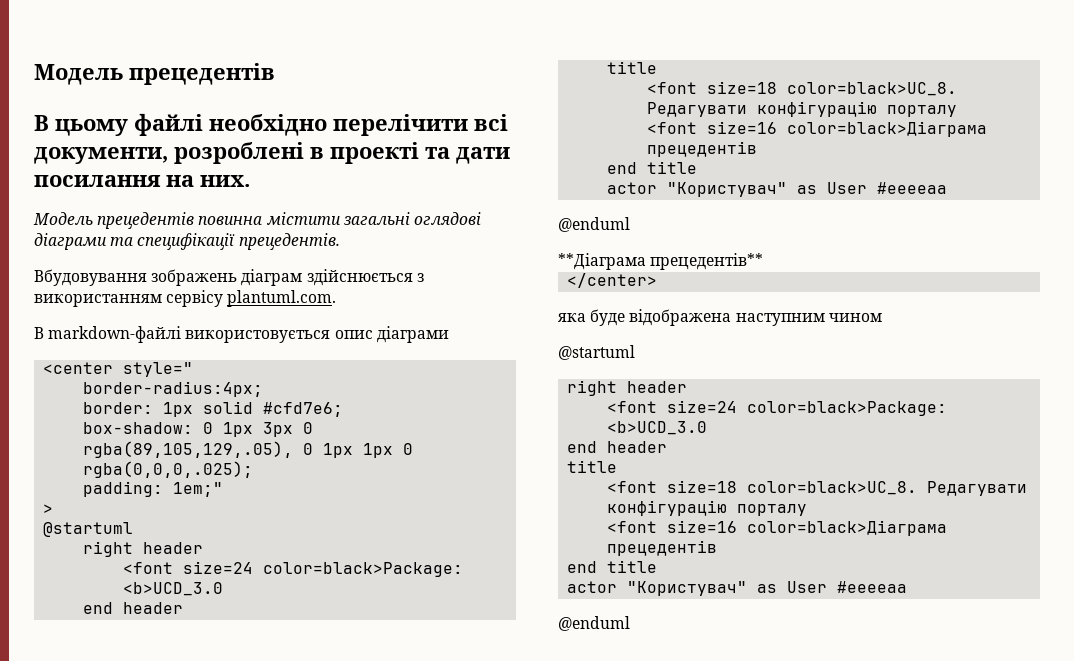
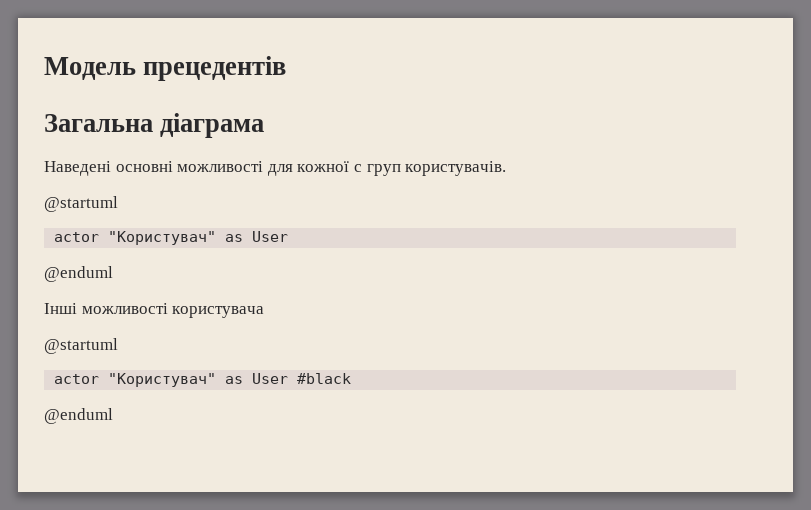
- В цьому файлі необхідно перелічити всі документи, розроблені в проекті та дати посилання на них.
- Модель прецедентів повинна містити загальні оглядові діаграми та специфікації прецедентів.
- Вбудовування зображень діаграм здійснюється з використанням сервісу plantuml.com.
- В markdown-файлі використовується опис діаграми
- <center style="
- border-radius:4px;
- border: 1px solid #cfd7e6;
- box-shadow: 0 1px 3px 0 rgba(89,105,129,.05), 0 1px 1px 0 rgba(0,0,0,.025);
- padding: 1em;"
- >
+ Загальна діаграма
+ Наведені основні можливості для кожної с груп користувачів.
  @startuml
- right header
- <font size=24 color=black>Package: <b>UCD_3.0
- end header
- title
- <font size=18 color=black>UC_8. Редагувати конфігурацію порталу
- <font size=16 color=black>Діаграма прецедентів
- end title
- actor "Користувач" as User #eeeeaa
+ actor "Користувач" as User
- **Діаграма прецедентів**
- </center>
- яка буде відображена наступним чином
+ Інші можливості користувача
  @startuml
- right header
- <font size=24 color=black>Package: <b>UCD_3.0
- end header
- title
- <font size=18 color=black>UC_8. Редагувати конфігурацію порталу
- <font size=16 color=black>Діаграма прецедентів
- end title
- actor "Користувач" as User #eeeeaa
+ actor "Користувач" as User #black

